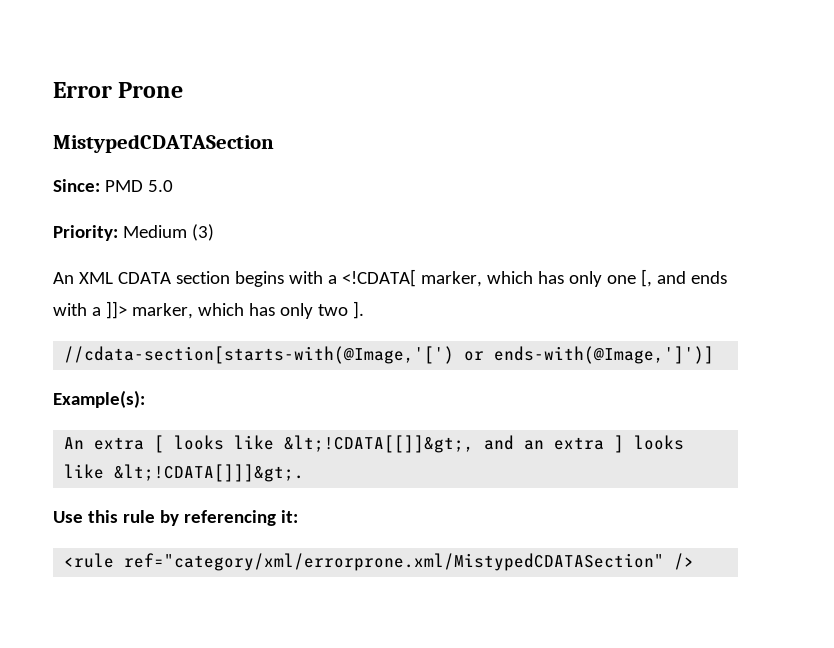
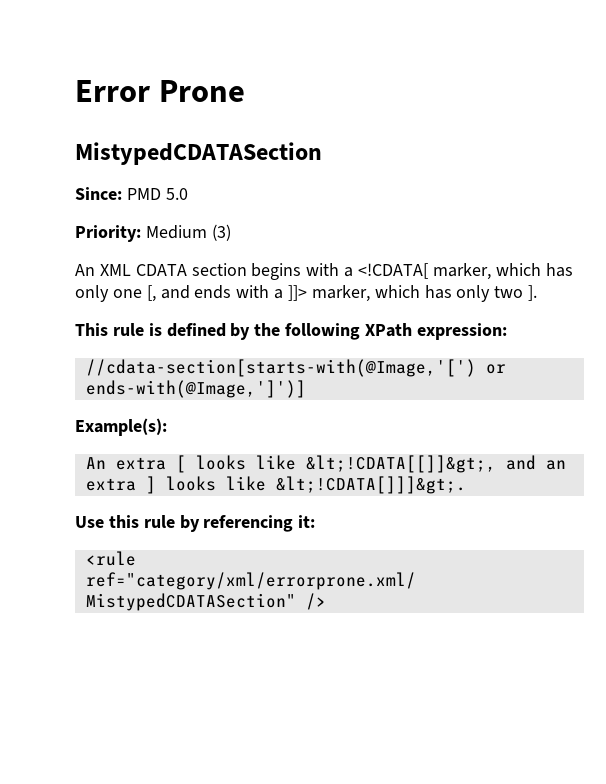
+ This rule is defined by the following XPath expression:

